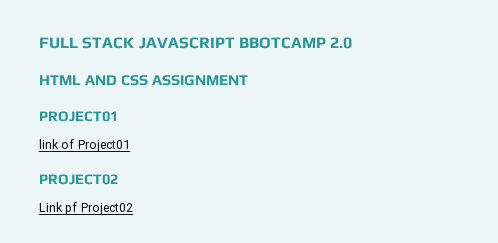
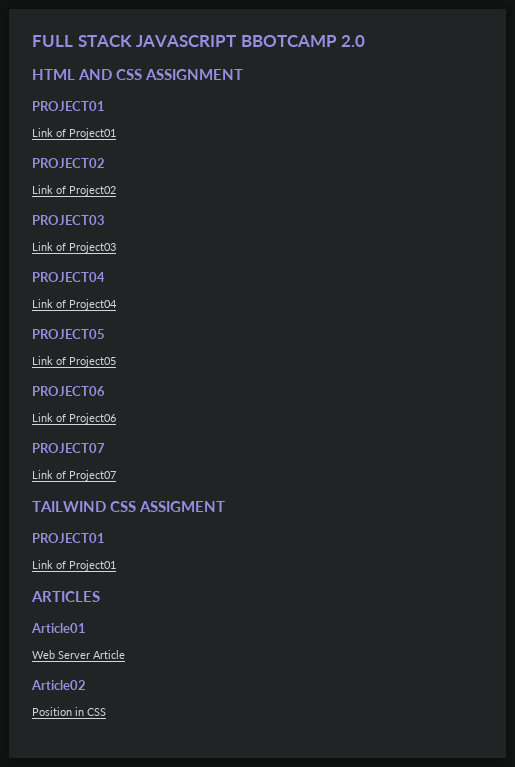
  HTML AND CSS ASSIGNMENT
  PROJECT01
- link of Project01
+ Link of Project01
- Link pf Project02
+ Link of Project02
+ PROJECT03
+ Link of Project03
+ PROJECT04
+ Link of Project04
+ PROJECT05
+ Link of Project05
+ PROJECT06
+ Link of Project06
+ PROJECT07
+ Link of Project07
+ TAILWIND CSS ASSIGMENT
+ PROJECT01
+ Link of Project01
+ ARTICLES
+ Article01
+ Web Server Article
+ Article02
+ Position in CSS

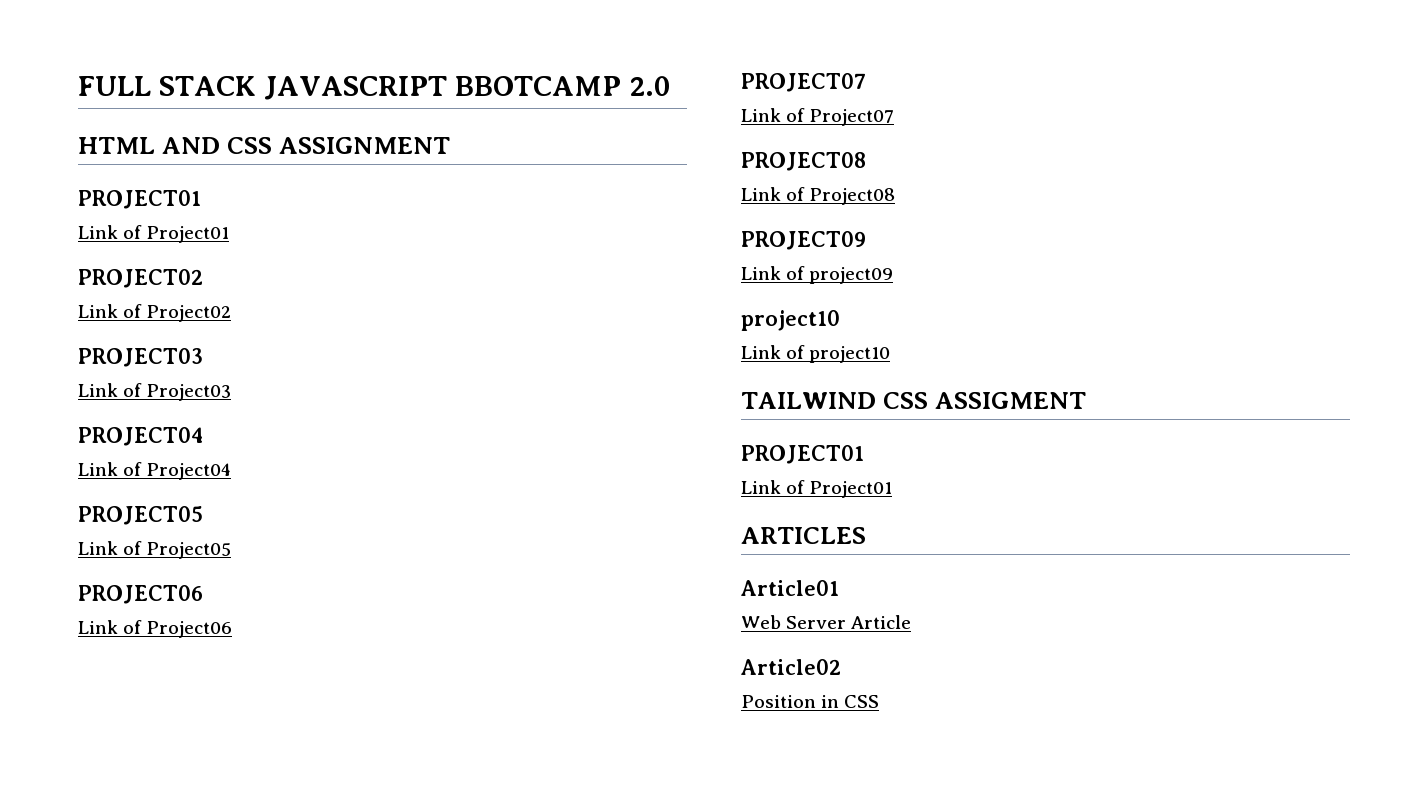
+ PROJECT08
+ Link of Project08
+ PROJECT09
+ Link of project09
+ project10
+ Link of project10

